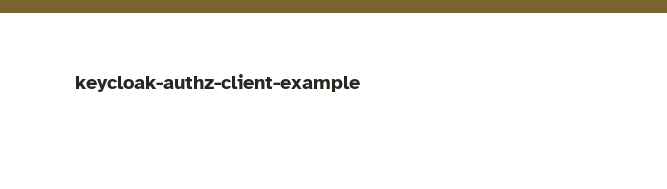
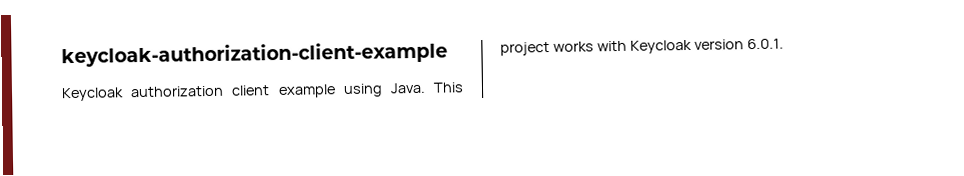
- keycloak-authz-client-example
+ keycloak-authorization-client-example
+ Keycloak authorization client example using Java. This project works with Keycloak version 6.0.1.

